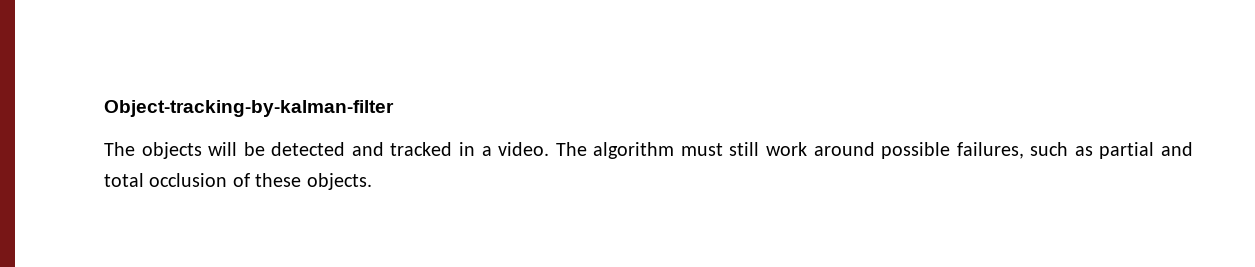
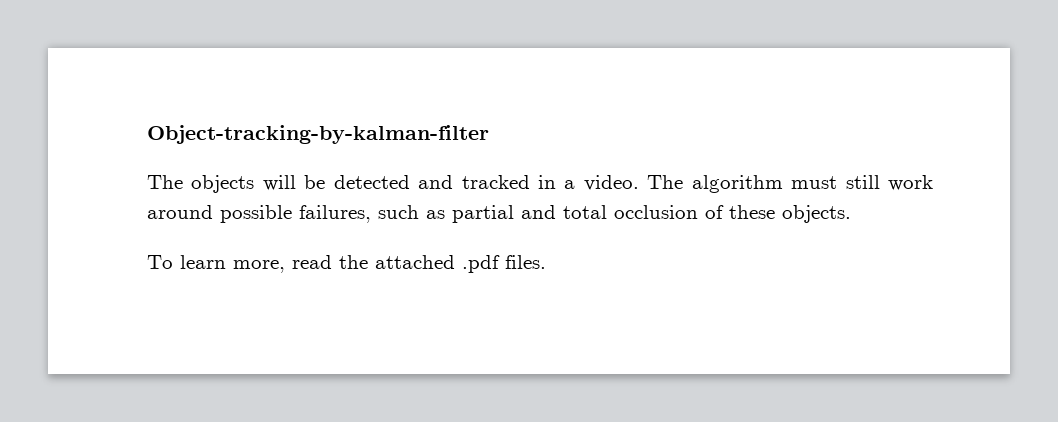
+ To learn more, read the attached .pdf files.

